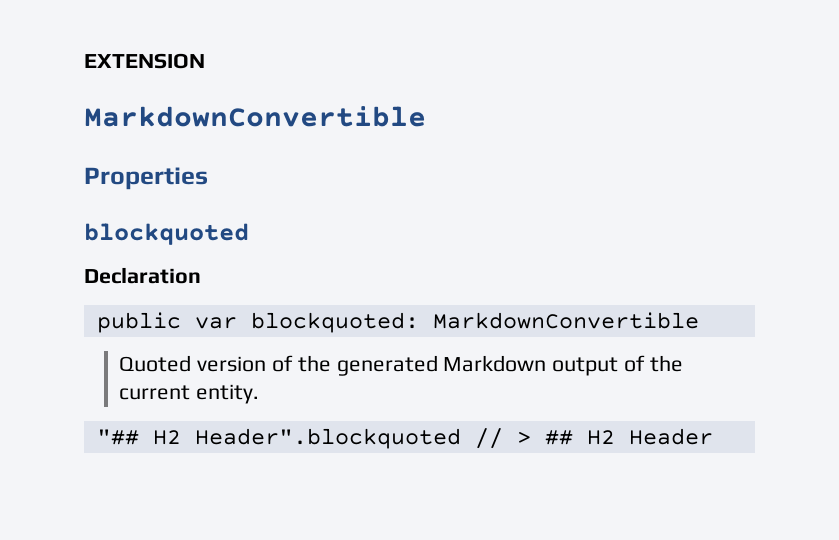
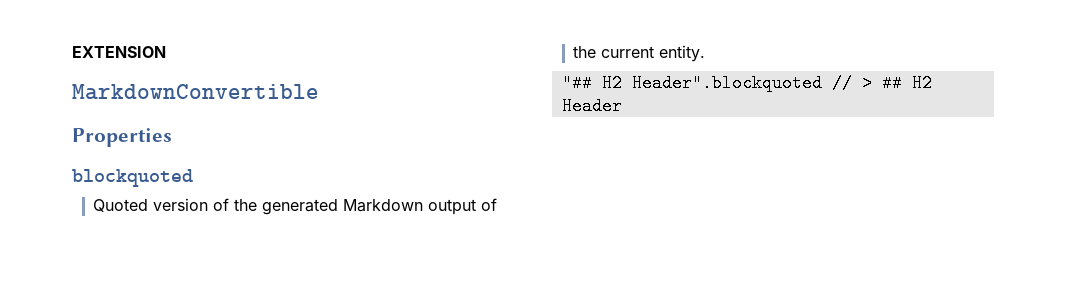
- Declaration
- public var blockquoted: MarkdownConvertible

